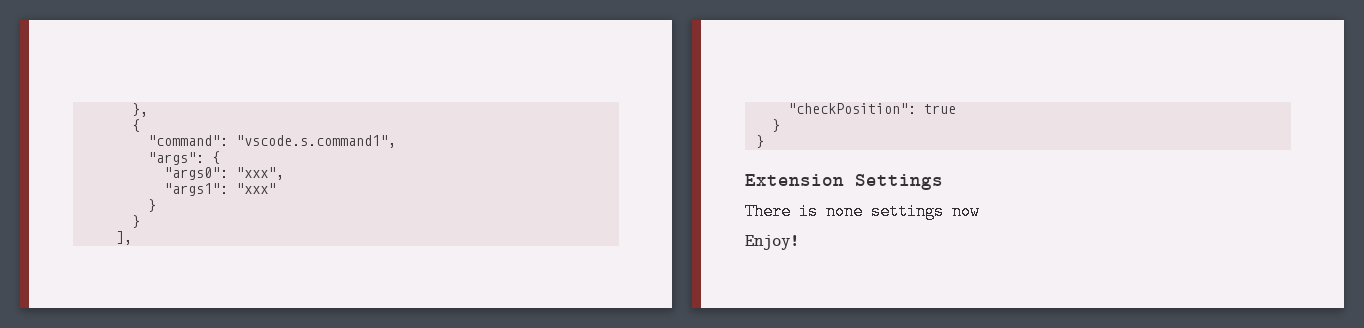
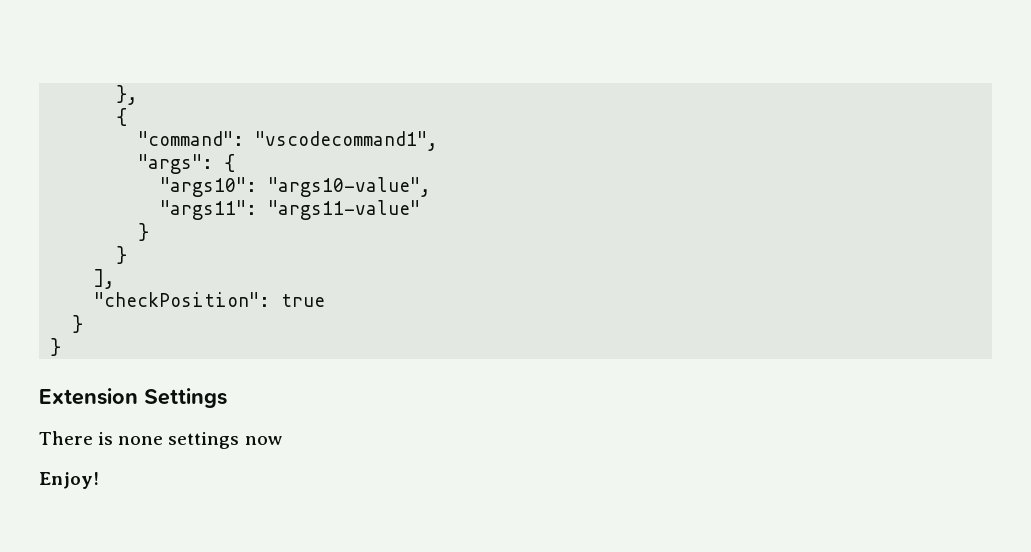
- "command": "vscode.s.command1",
+ "command": "vscodecommand1",
- "args0": "xxx",
- "args1": "xxx"
+ "args10": "args10-value",
+ "args11": "args11-value"

